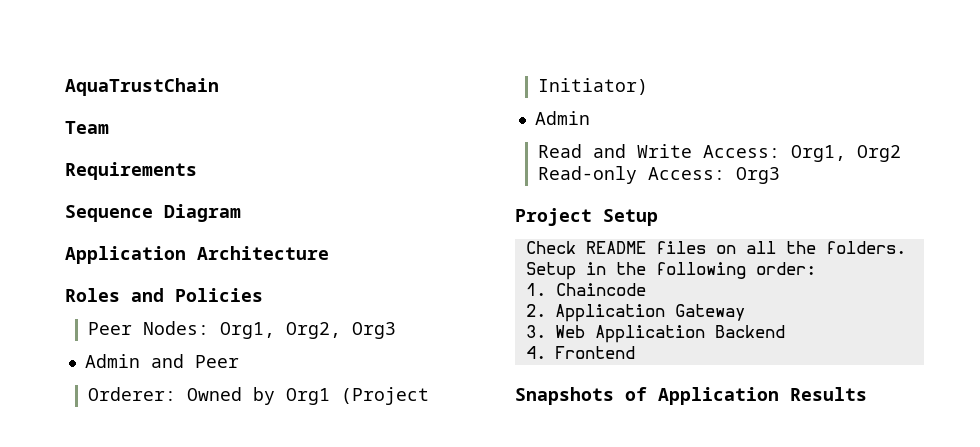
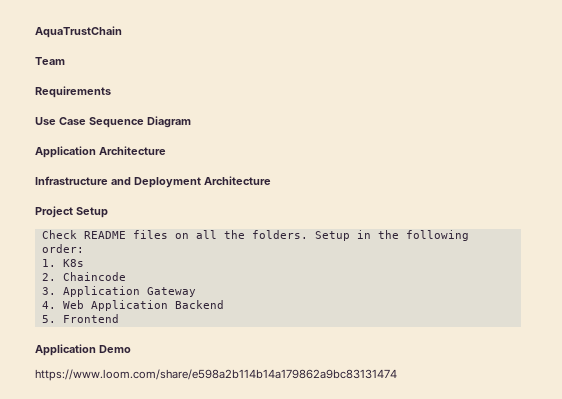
- Sequence Diagram
+ Use Case Sequence Diagram
- Roles and Policies
- Peer Nodes: Org1, Org2, Org3
- Admin and Peer
- Orderer: Owned by Org1 (Project Initiator)
- Admin
- Read and Write Access: Org1, Org2 Read-only Access: Org3
+ Infrastructure and Deployment Architecture
- 1. Chaincode
+ 1. K8s
+ 2. Chaincode
- 2. Application Gateway
+ 3. Application Gateway
- 3. Web Application Backend
+ 4. Web Application Backend
- 4. Frontend
+ 5. Frontend
- Snapshots of Application Results
+ Application Demo
+ https://www.loom.com/share/e598a2b114b14a179862a9bc83131474

